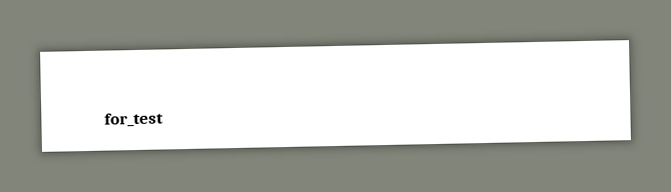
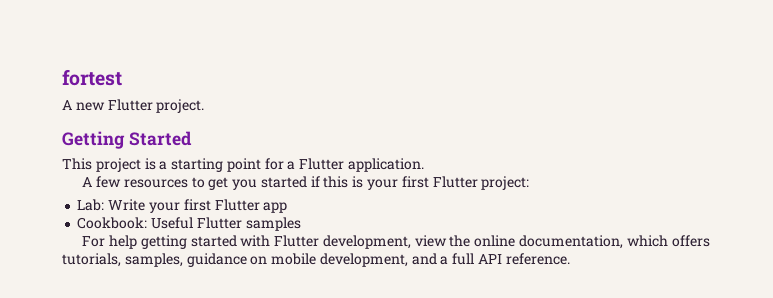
- for_test
+ fortest
+ A new Flutter project.
+ Getting Started
+ This project is a starting point for a Flutter application.
+ A few resources to get you started if this is your first Flutter project:
+ Lab: Write your first Flutter app
+ Cookbook: Useful Flutter samples
+ For help getting started with Flutter development, view the online documentation, which offers tutorials, samples, guidance on mobile development, and a full API reference.

